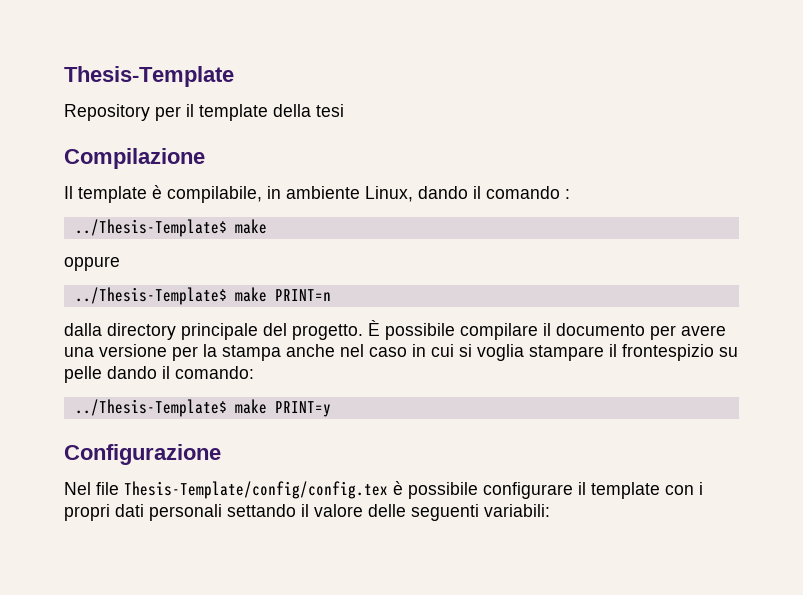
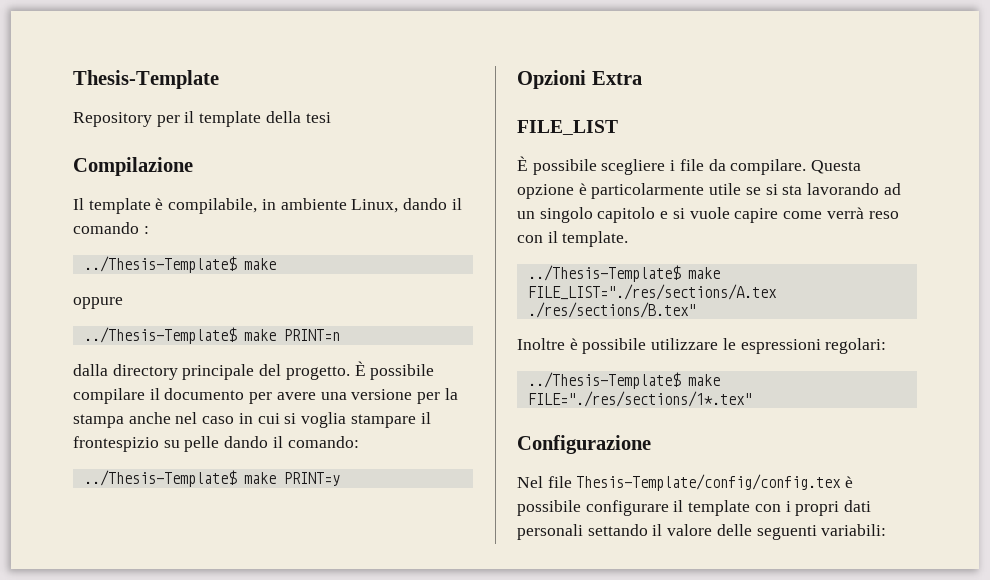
+ Opzioni Extra
+ FILE_LIST
+ È possibile scegliere i file da compilare. Questa opzione è particolarmente utile se si sta lavorando ad un singolo capitolo e si vuole capire come verrà reso con il template.
+ ../Thesis-Template$ make FILE_LIST="./res/sections/A.tex ./res/sections/B.tex"
+ Inoltre è possibile utilizzare le espressioni regolari:
+ ../Thesis-Template$ make FILE="./res/sections/1*.tex"

